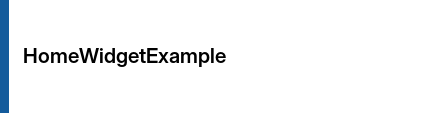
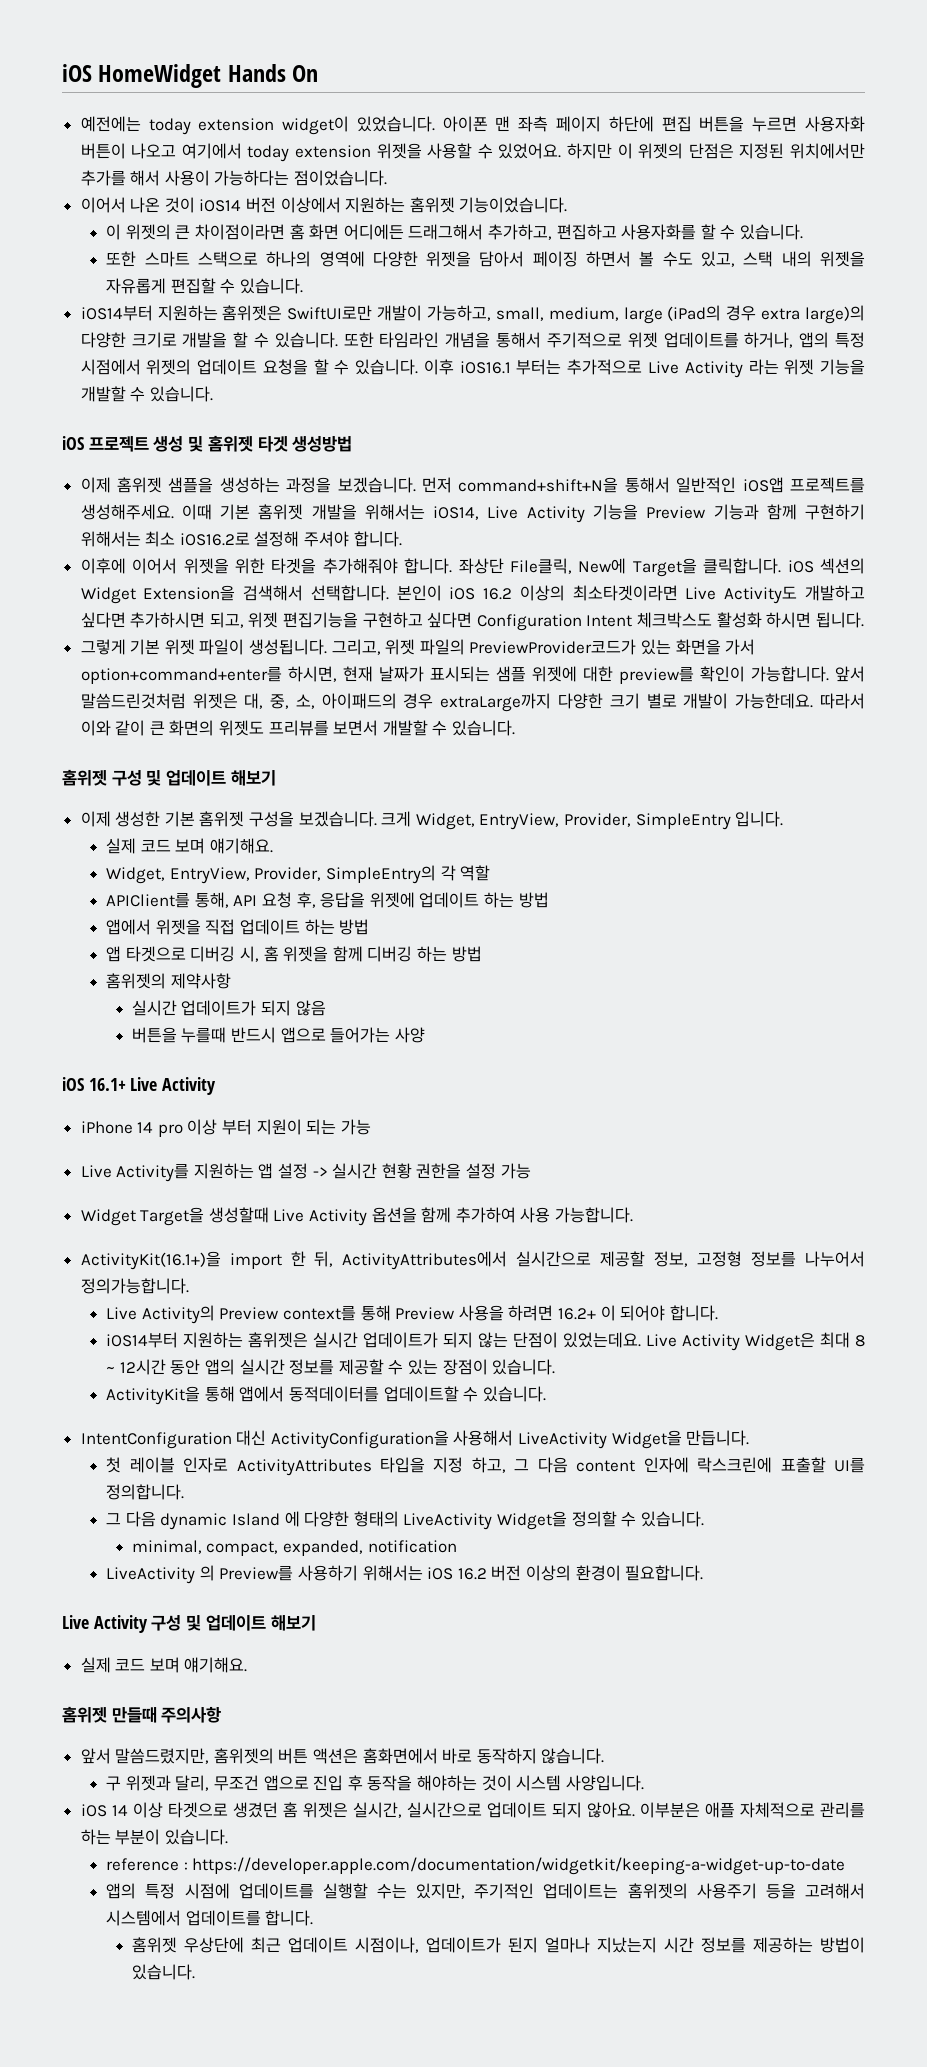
- HomeWidgetExample
+ iOS HomeWidget Hands On
+ 예전에는 today extension widget이 있었습니다. 아이폰 맨 좌측 페이지 하단에 편집 버튼을 누르면 사용자화 버튼이 나오고 여기에서 today extension 위젯을 사용할 수 있었어요. 하지만 이 위젯의 단점은 지정된 위치에서만 추가를 해서 사용이 가능하다는 점이었습니다.
+ 이어서 나온 것이 iOS14 버전 이상에서 지원하는 홈위젯 기능이었습니다.
+ 이 위젯의 큰 차이점이라면 홈 화면 어디에든 드래그해서 추가하고, 편집하고 사용자화를 할 수 있습니다.
+ 또한 스마트 스택으로 하나의 영역에 다양한 위젯을 담아서 페이징 하면서 볼 수도 있고, 스택 내의 위젯을 자유롭게 편집할 수 있습니다.
+ iOS14부터 지원하는 홈위젯은 SwiftUI로만 개발이 가능하고, small, medium, large (iPad의 경우 extra large)의 다양한 크기로 개발을 할 수 있습니다. 또한 타임라인 개념을 통해서 주기적으로 위젯 업데이트를 하거나, 앱의 특정 시점에서 위젯의 업데이트 요청을 할 수 있습니다. 이후 iOS16.1 부터는 추가적으로 Live Activity 라는 위젯 기능을 개발할 수 있습니다.
+ iOS 프로젝트 생성 및 홈위젯 타겟 생성방법
+ 이제 홈위젯 샘플을 생성하는 과정을 보겠습니다. 먼저 command+shift+N을 통해서 일반적인 iOS앱 프로젝트를 생성해주세요. 이때 기본 홈위젯 개발을 위해서는 iOS14, Live Activity 기능을 Preview 기능과 함께 구현하기 위해서는 최소 iOS16.2로 설정해 주셔야 합니다.
+ 이후에 이어서 위젯을 위한 타겟을 추가해줘야 합니다. 좌상단 File클릭, New에 Target을 클릭합니다. iOS 섹션의 Widget Extension을 검색해서 선택합니다. 본인이 iOS 16.2 이상의 최소타겟이라면 Live Activity도 개발하고 싶다면 추가하시면 되고, 위젯 편집기능을 구현하고 싶다면 Configuration Intent 체크박스도 활성화 하시면 됩니다.
+ 그렇게 기본 위젯 파일이 생성됩니다. 그리고, 위젯 파일의 PreviewProvider코드가 있는 화면을 가서 option+command+enter를 하시면, 현재 날짜가 표시되는 샘플 위젯에 대한 preview를 확인이 가능합니다. 앞서 말씀드린것처럼 위젯은 대, 중, 소, 아이패드의 경우 extraLarge까지 다양한 크기 별로 개발이 가능한데요. 따라서 이와 같이 큰 화면의 위젯도 프리뷰를 보면서 개발할 수 있습니다.
+ 홈위젯 구성 및 업데이트 해보기
+ 이제 생성한 기본 홈위젯 구성을 보겠습니다. 크게 Widget, EntryView, Provider, SimpleEntry 입니다.
+ 실제 코드 보며 얘기해요.
+ Widget, EntryView, Provider, SimpleEntry의 각 역할
+ APIClient를 통해, API 요청 후, 응답을 위젯에 업데이트 하는 방법
+ 앱에서 위젯을 직접 업데이트 하는 방법
+ 앱 타겟으로 디버깅 시, 홈 위젯을 함께 디버깅 하는 방법
+ 홈위젯의 제약사항
+ 실시간 업데이트가 되지 않음
+ 버튼을 누를때 반드시 앱으로 들어가는 사양
+ iOS 16.1+ Live Activity
+ iPhone 14 pro 이상 부터 지원이 되는 가능
+ Live Activity를 지원하는 앱 설정 -> 실시간 현황 권한을 설정 가능
+ Widget Target을 생성할때 Live Activity 옵션을 함께 추가하여 사용 가능합니다.
+ ActivityKit(16.1+)을 import 한 뒤, ActivityAttributes에서 실시간으로 제공할 정보, 고정형 정보를 나누어서 정의가능합니다.
+ Live Activity의 Preview context를 통해 Preview 사용을 하려면 16.2+ 이 되어야 합니다.
+ iOS14부터 지원하는 홈위젯은 실시간 업데이트가 되지 않는 단점이 있었는데요. Live Activity Widget은 최대 8 ~ 12시간 동안 앱의 실시간 정보를 제공할 수 있는 장점이 있습니다.
+ ActivityKit을 통해 앱에서 동적데이터를 업데이트할 수 있습니다.
+ IntentConfiguration 대신 ActivityConfiguration을 사용해서 LiveActivity Widget을 만듭니다.
+ 첫 레이블 인자로 ActivityAttributes 타입을 지정 하고, 그 다음 content 인자에 락스크린에 표출할 UI를 정의합니다.
+ 그 다음 dynamic Island 에 다양한 형태의 LiveActivity Widget을 정의할 수 있습니다.
+ minimal, compact, expanded, notification
+ LiveActivity 의 Preview를 사용하기 위해서는 iOS 16.2 버전 이상의 환경이 필요합니다.
+ Live Activity 구성 및 업데이트 해보기
+ 실제 코드 보며 얘기해요.
+ 홈위젯 만들때 주의사항
+ 앞서 말씀드렸지만, 홈위젯의 버튼 액션은 홈화면에서 바로 동작하지 않습니다.
+ 구 위젯과 달리, 무조건 앱으로 진입 후 동작을 해야하는 것이 시스템 사양입니다.
+ iOS 14 이상 타겟으로 생겼던 홈 위젯은 실시간, 실시간으로 업데이트 되지 않아요. 이부분은 애플 자체적으로 관리를 하는 부분이 있습니다.
+ reference : https://developer.apple.com/documentation/widgetkit/keeping-a-widget-up-to-date
+ 앱의 특정 시점에 업데이트를 실행할 수는 있지만, 주기적인 업데이트는 홈위젯의 사용주기 등을 고려해서 시스템에서 업데이트를 합니다.
+ 홈위젯 우상단에 최근 업데이트 시점이나, 업데이트가 된지 얼마나 지났는지 시간 정보를 제공하는 방법이 있습니다.

